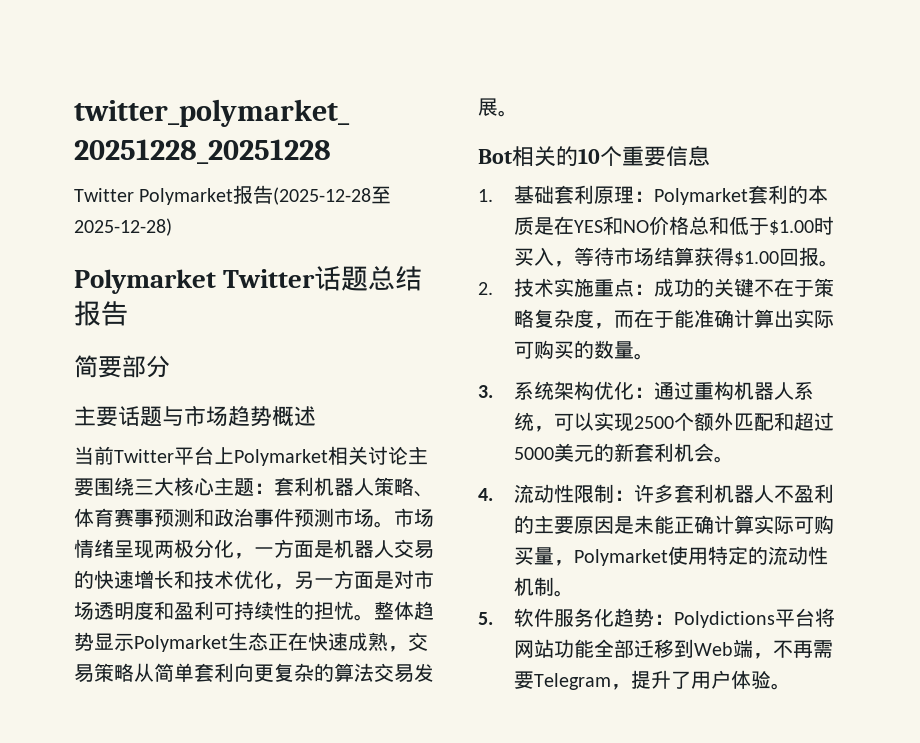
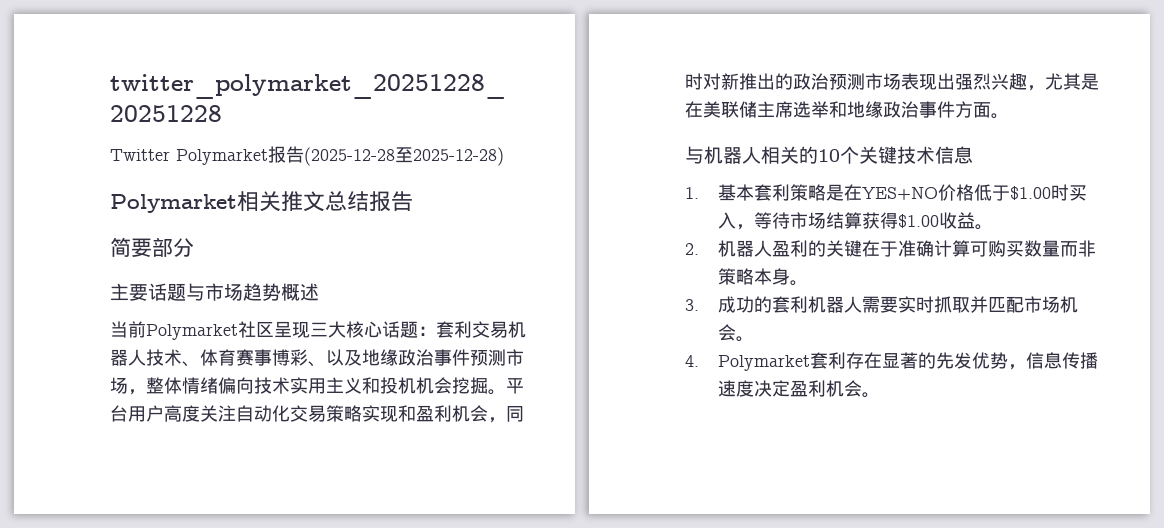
- Polymarket Twitter话题总结报告
+ Polymarket相关推文总结报告
- 当前Twitter平台上Polymarket相关讨论主要围绕三大核心主题：套利机器人策略、体育赛事预测和政治事件预测市场。市场情绪呈现两极分化，一方面是机器人交易的快速增长和技术优化，另一方面是对市场透明度和盈利可持续性的担忧。整体趋势显示Polymarket生态正在快速成熟，交易策略从简单套利向更复杂的算法交易发展。
- Bot相关的10个重要信息
+ 当前Polymarket社区呈现三大核心话题：套利交易机器人技术、体育赛事博彩、以及地缘政治事件预测市场，整体情绪偏向技术实用主义和投机机会挖掘。平台用户高度关注自动化交易策略实现和盈利机会，同时对新推出的政治预测市场表现出强烈兴趣，尤其是在美联储主席选举和地缘政治事件方面。
+ 与机器人相关的10个关键技术信息
- 1.基础套利原理：Polymarket套利的本质是在YES和NO价格总和低于$1.00时买入，等待市场结算获得$1.00回报。
+ 1.基本套利策略是在YES+NO价格低于$1.00时买入，等待市场结算获得$1.00收益。
- 2.技术实施重点：成功的关键不在于策略复杂度，而在于能准确计算出实际可购买的数量。
- 3.系统架构优化：通过重构机器人系统，可以实现2500个额外匹配和超过5000美元的新套利机会。
- 4.流动性限制：许多套利机器人不盈利的主要原因是未能正确计算实际可购买量，Polymarket使用特定的流动性机制。
- 5.软件服务化趋势：Polydictions平台将网站功能全部迁移到Web端，不再需要Telegram，提升了用户体验。
+ 2.机器人盈利的关键在于准确计算可购买数量而非策略本身。
+ 3.成功的套利机器人需要实时抓取并匹配市场机会。
+ 4. Polymarket套利存在显著的先发优势，信息传播速度决定盈利机会。

